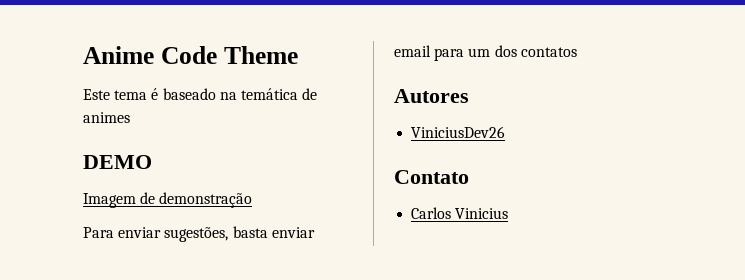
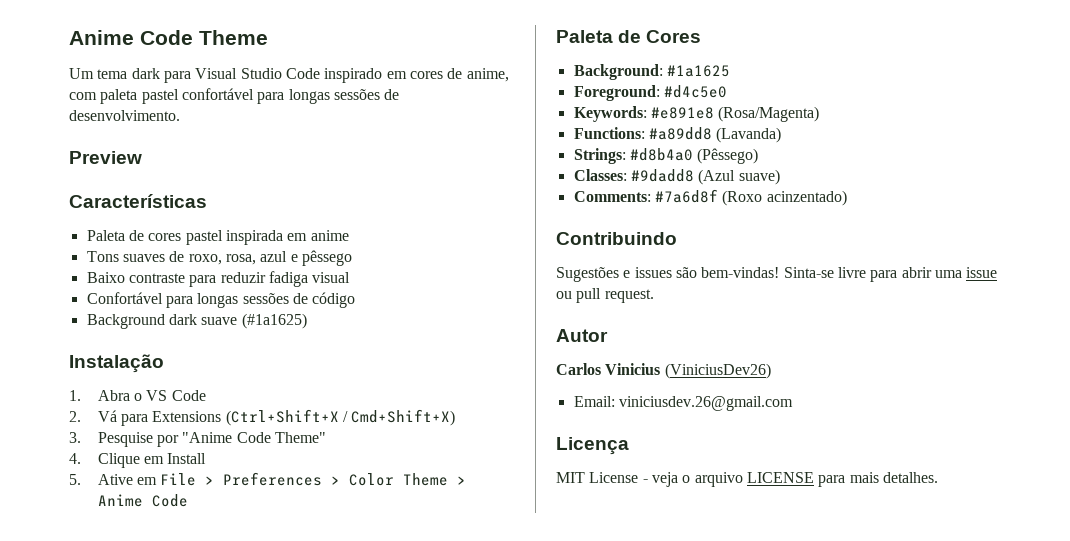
- Este tema é baseado na temática de animes
- DEMO
- Imagem de demonstração
- Para enviar sugestões, basta enviar email para um dos contatos
- Autores
- ViniciusDev26
- Contato
- Carlos Vinicius
+ Um tema dark para Visual Studio Code inspirado em cores de anime, com paleta pastel confortável para longas sessões de desenvolvimento.
+ Preview
+ Características
+ Paleta de cores pastel inspirada em anime
+ Tons suaves de roxo, rosa, azul e pêssego
+ Baixo contraste para reduzir fadiga visual
+ Confortável para longas sessões de código
+ Background dark suave (#1a1625)
+ Instalação
+ 1. Abra o VS Code
+ 2. Vá para Extensions (Ctrl+Shift+X / Cmd+Shift+X)
+ 3. Pesquise por "Anime Code Theme"
+ 4. Clique em Install
+ 5. Ative em File > Preferences > Color Theme > Anime Code
+ Paleta de Cores
+ Background: #1a1625
+ Foreground: #d4c5e0
+ Keywords: #e891e8 (Rosa/Magenta)
+ Functions: #a89dd8 (Lavanda)
+ Strings: #d8b4a0 (Pêssego)
+ Classes: #9dadd8 (Azul suave)
+ Comments: #7a6d8f (Roxo acinzentado)
+ Contribuindo
+ Sugestões e issues são bem-vindas! Sinta-se livre para abrir uma issue ou pull request.
+ Autor
+ Carlos Vinicius (ViniciusDev26)
+ Email: viniciusdev.26@gmail.com
+ Licença
+ MIT License - veja o arquivo LICENSE para mais detalhes.

